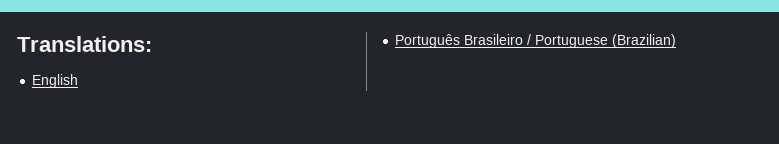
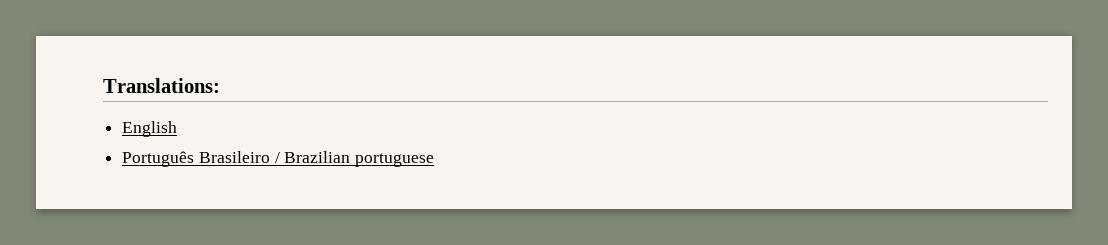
- Português Brasileiro / Portuguese (Brazilian)
+ Português Brasileiro / Brazilian portuguese

